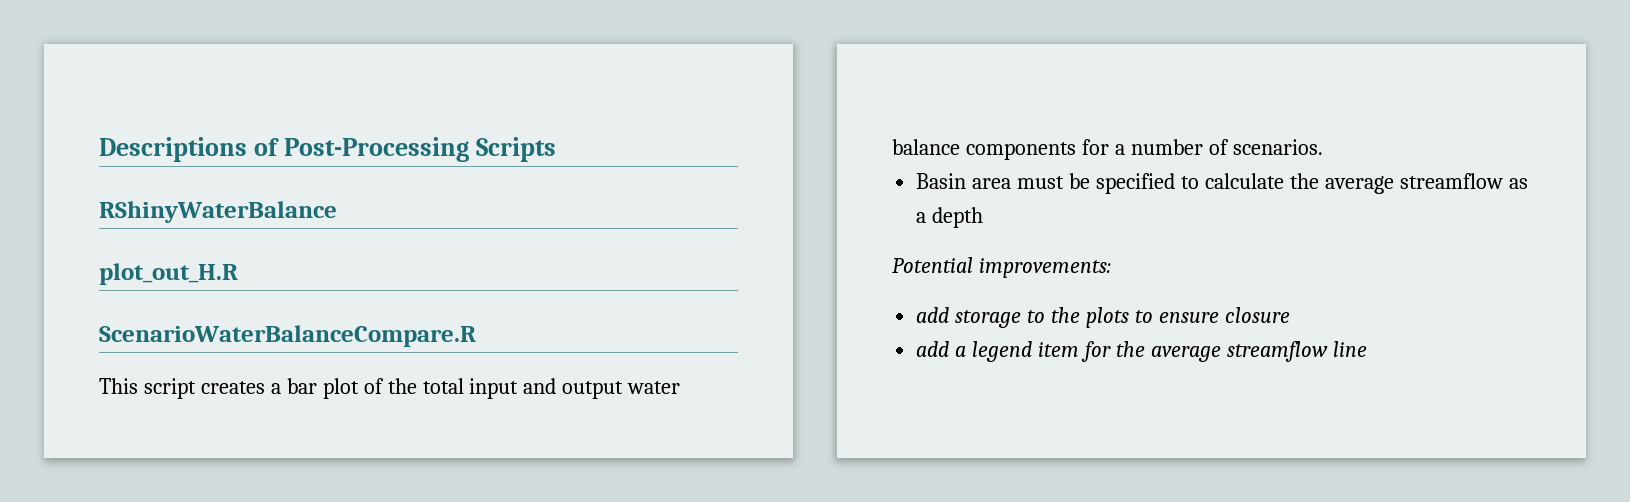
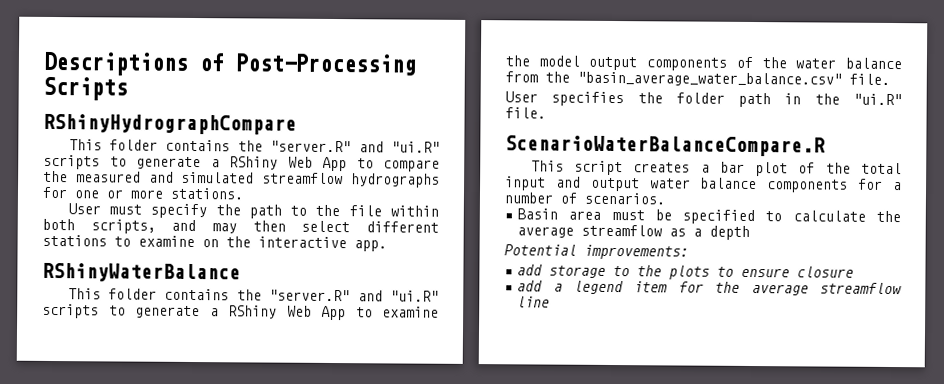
+ RShinyHydrographCompare
+ This folder contains the "server.R" and "ui.R" scripts to generate a RShiny Web App to compare the measured and simulated streamflow hydrographs for one or more stations.
+ User must specify the path to the file within both scripts, and may then select different stations to examine on the interactive app.
  RShinyWaterBalance
- plot_out_H.R
+ This folder contains the "server.R" and "ui.R" scripts to generate a RShiny Web App to examine the model output components of the water balance from the "basin_average_water_balance.csv" file.
+ User specifies the folder path in the "ui.R" file.

